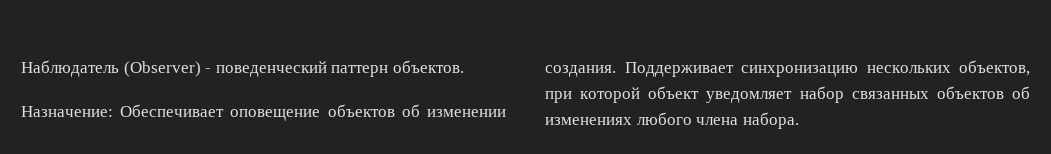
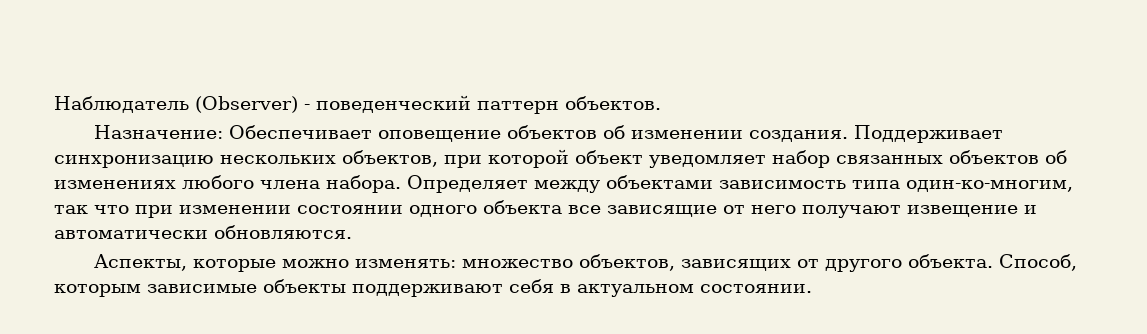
+ Определяет между объектами зависимость типа один-ко-многим, так что при изменении состоянии одного объекта все зависящие от него получают извещение и автоматически обновляются.
+ Аспекты, которые можно изменять: множество объектов, зависящих от другого объекта. Способ, которым зависимые объекты поддерживают себя в актуальном состоянии.

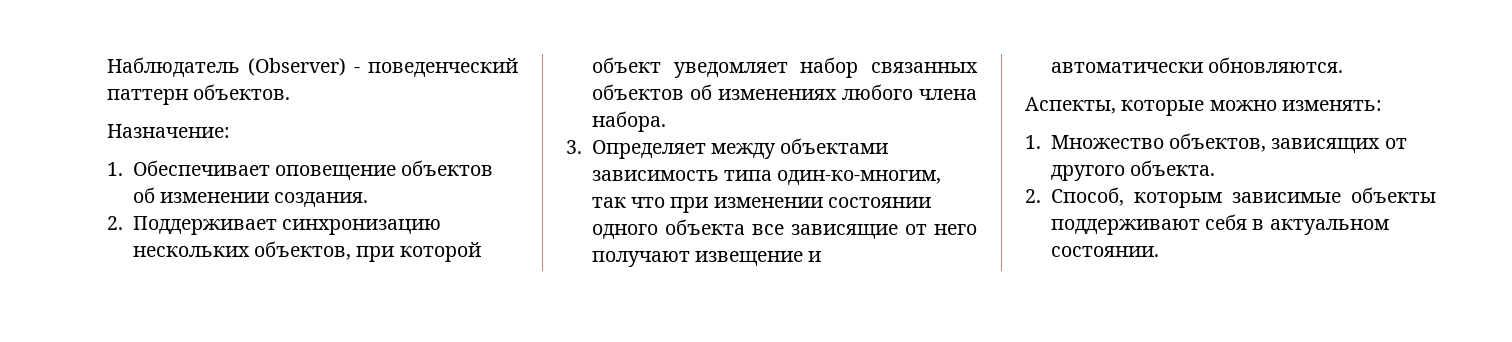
- Назначение: Обеспечивает оповещение объектов об изменении создания. Поддерживает синхронизацию нескольких объектов, при которой объект уведомляет набор связанных объектов об изменениях любого члена набора. Определяет между объектами зависимость типа один-ко-многим, так что при изменении состоянии одного объекта все зависящие от него получают извещение и автоматически обновляются.
+ Назначение:
+ 1. Обеспечивает оповещение объектов об изменении создания.
+ 2. Поддерживает синхронизацию нескольких объектов, при которой объект уведомляет набор связанных объектов об изменениях любого члена набора.
+ 3. Определяет между объектами зависимость типа один-ко-многим, так что при изменении состоянии одного объекта все зависящие от него получают извещение и автоматически обновляются.
- Аспекты, которые можно изменять: множество объектов, зависящих от другого объекта. Способ, которым зависимые объекты поддерживают себя в актуальном состоянии.
+ Аспекты, которые можно изменять:
+ 1. Множество объектов, зависящих от другого объекта.
+ 2. Способ, которым зависимые объекты поддерживают себя в актуальном состоянии.

